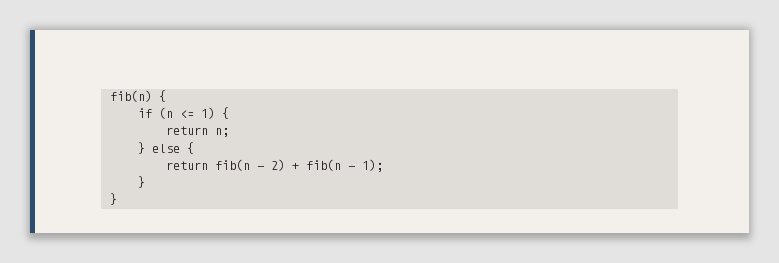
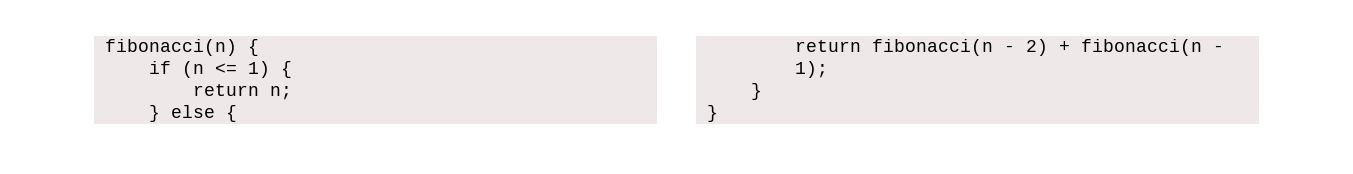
- fib(n) {
+ fibonacci(n) {
- return fib(n - 2) + fib(n - 1);
+ return fibonacci(n - 2) + fibonacci(n - 1);

